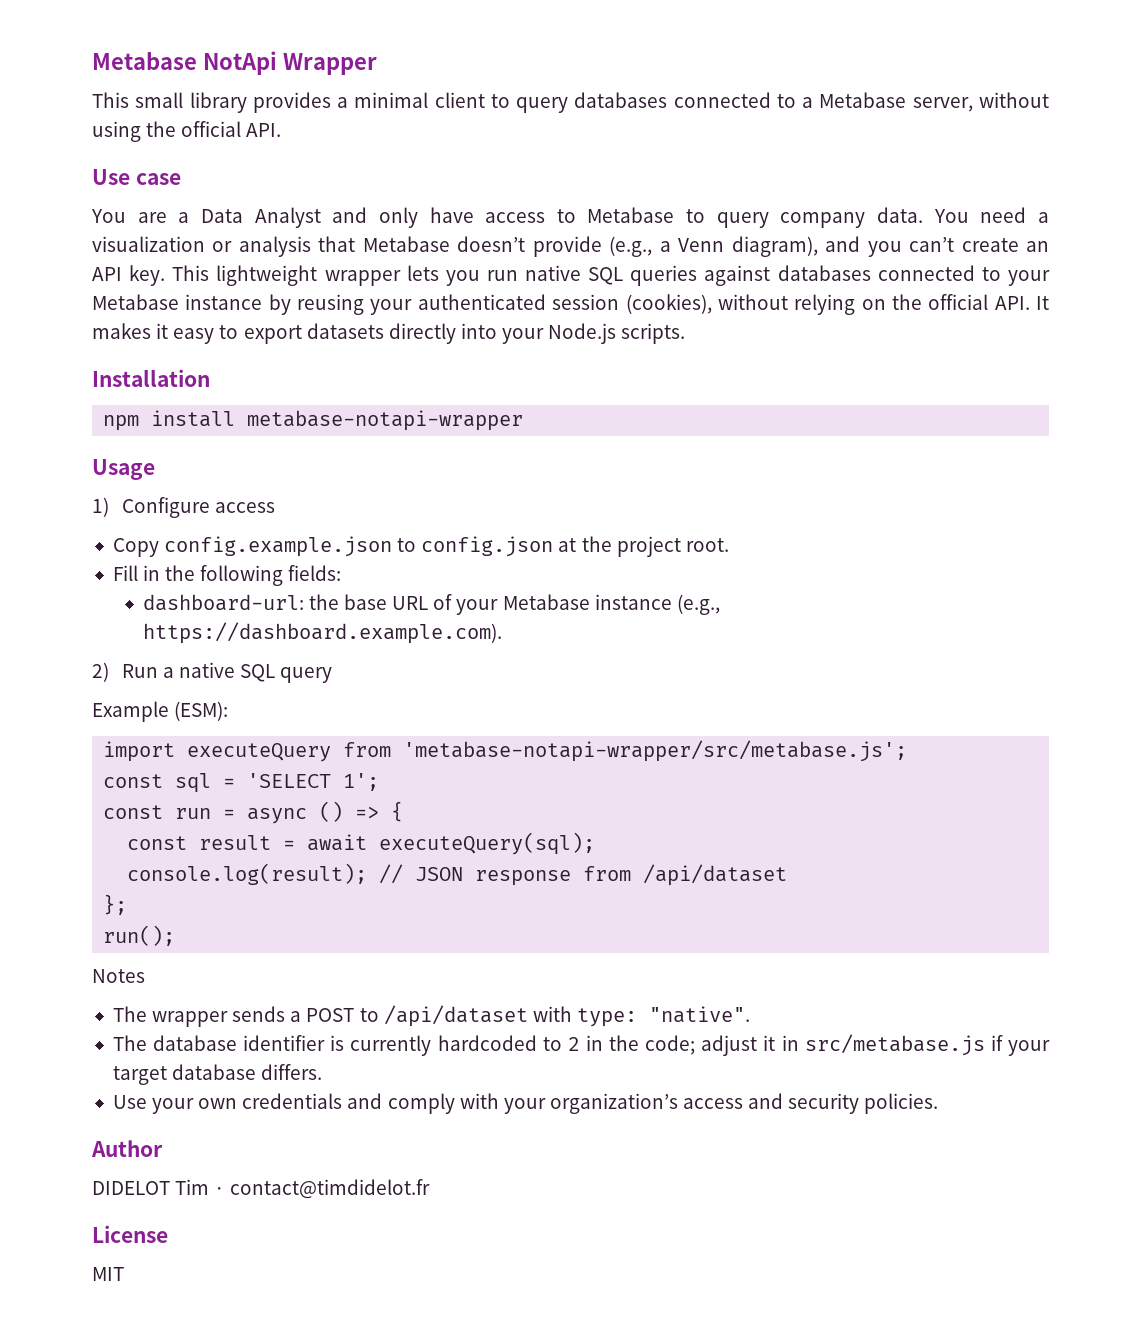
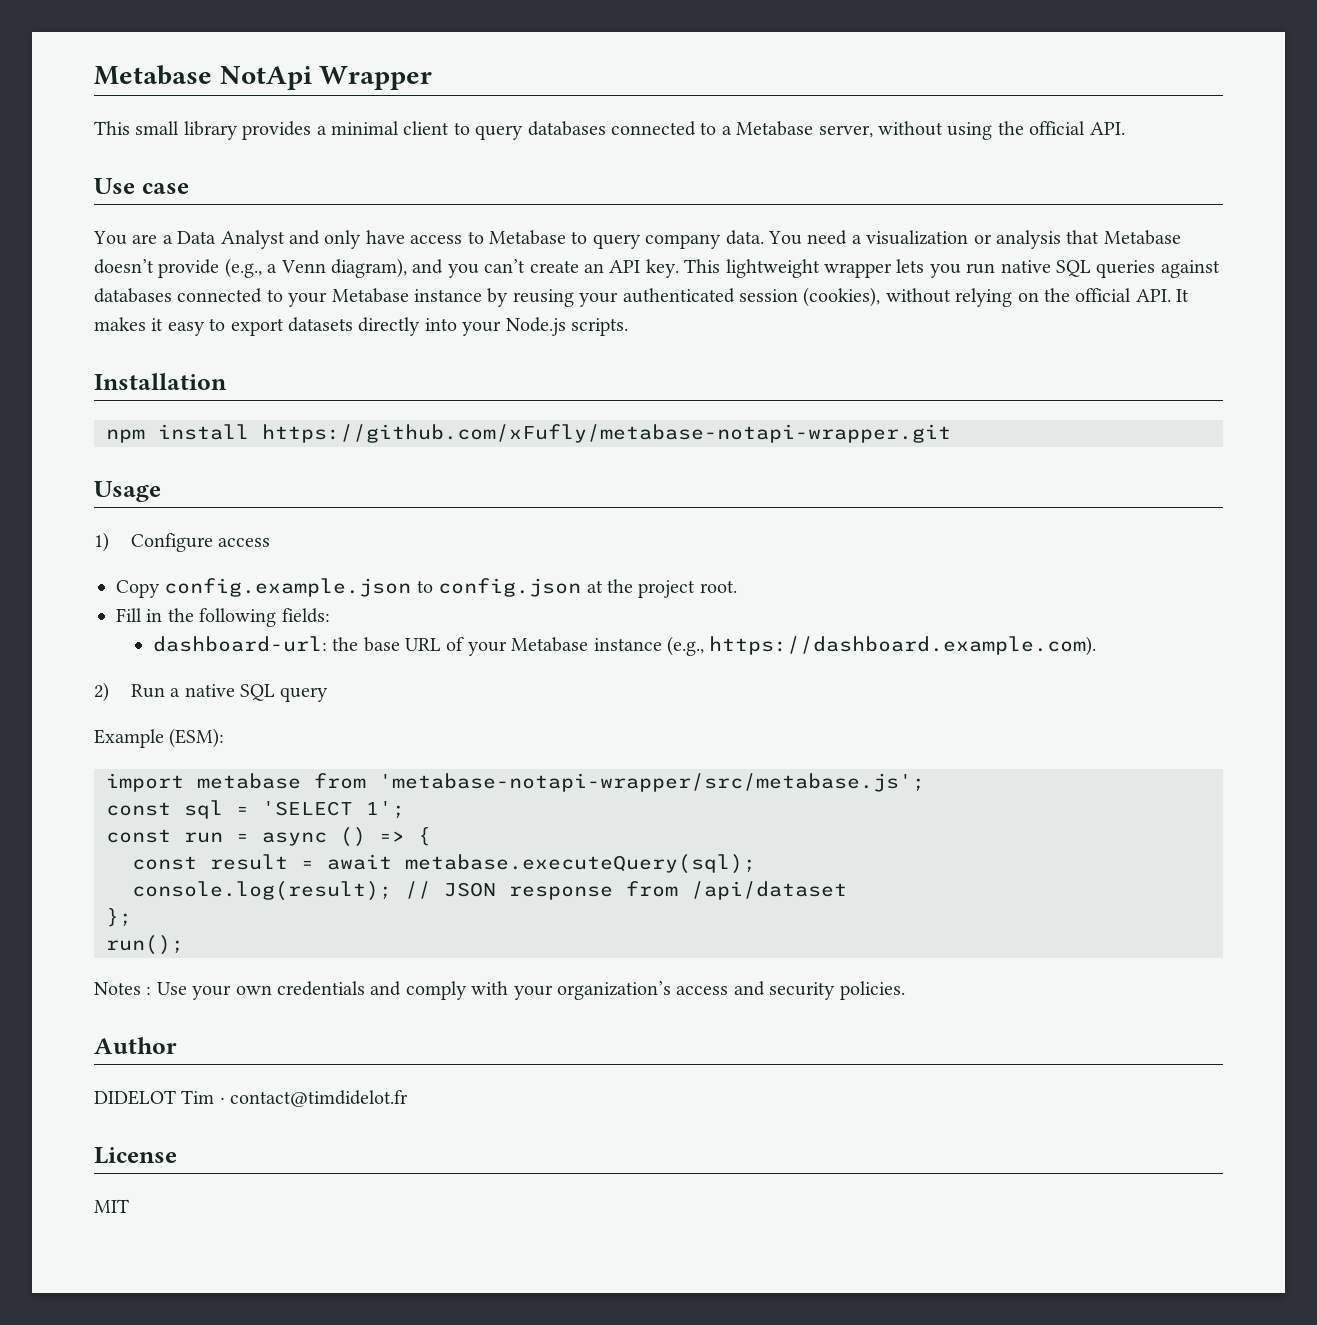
- npm install metabase-notapi-wrapper
+ npm install https://github.com/xFufly/metabase-notapi-wrapper.git
- import executeQuery from 'metabase-notapi-wrapper/src/metabase.js';
+ import metabase from 'metabase-notapi-wrapper/src/metabase.js';
- const result = await executeQuery(sql);
+ const result = await metabase.executeQuery(sql);
- Notes
- The wrapper sends a POST to /api/dataset with type: "native".
- The database identifier is currently hardcoded to 2 in the code; adjust it in src/metabase.js if your target database differs.
- Use your own credentials and comply with your organization’s access and security policies.
+ Notes : Use your own credentials and comply with your organization’s access and security policies.

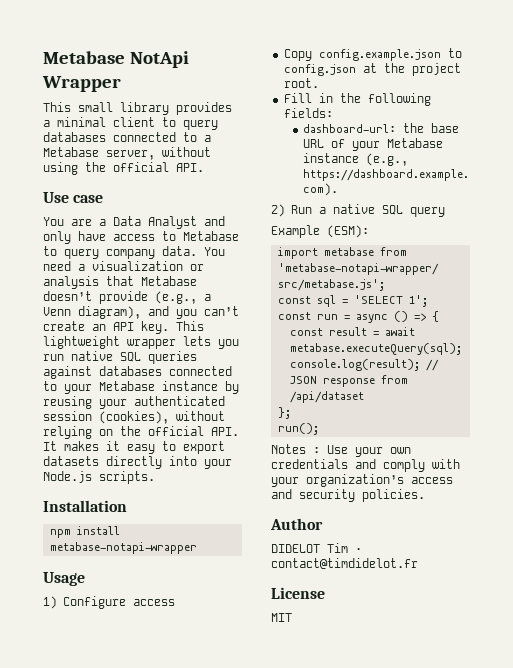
- npm install https://github.com/xFufly/metabase-notapi-wrapper.git
+ npm install metabase-notapi-wrapper

